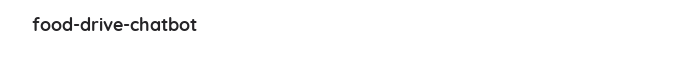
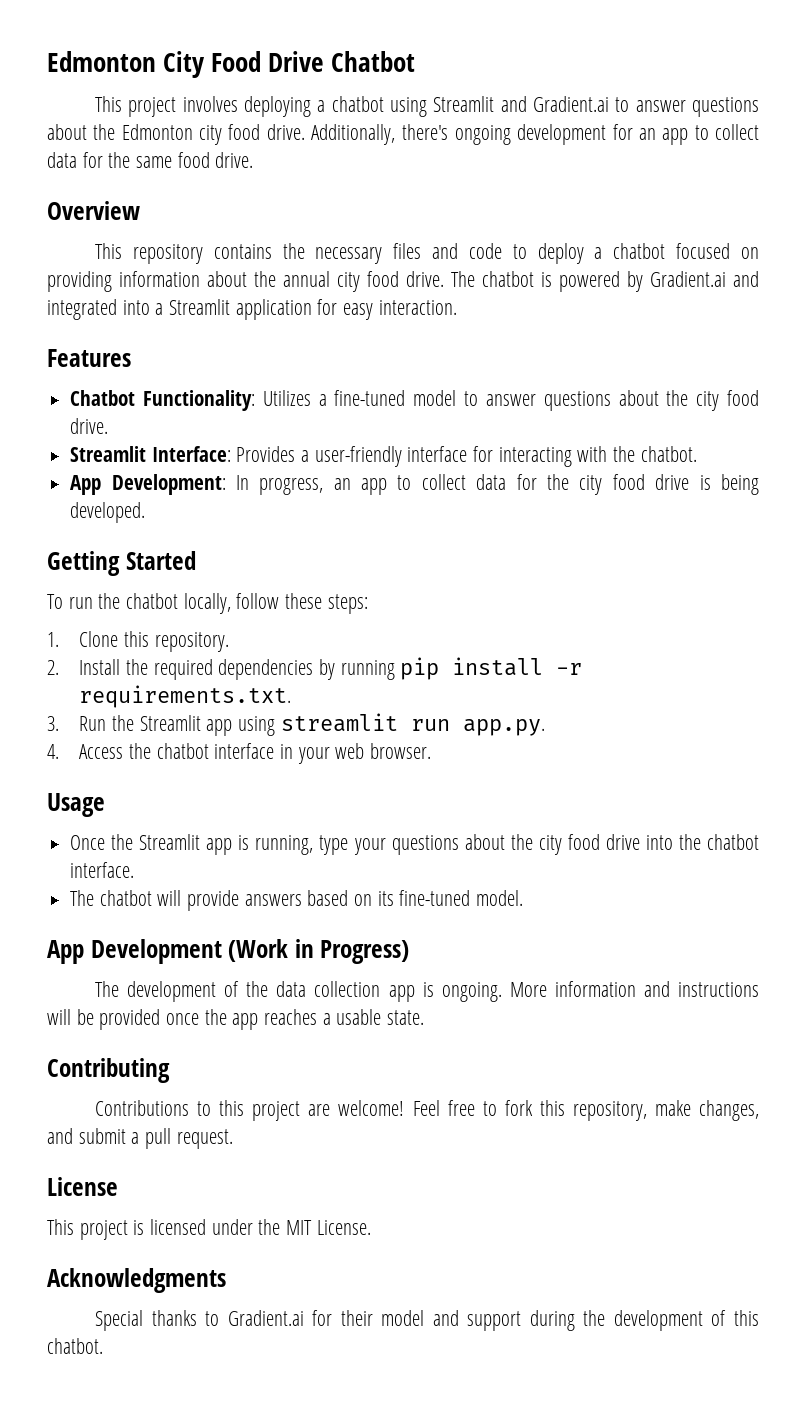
- food-drive-chatbot
+ Edmonton City Food Drive Chatbot
+ This project involves deploying a chatbot using Streamlit and Gradient.ai to answer questions about the Edmonton city food drive. Additionally, there's ongoing development for an app to collect data for the same food drive.
+ Overview
+ This repository contains the necessary files and code to deploy a chatbot focused on providing information about the annual city food drive. The chatbot is powered by Gradient.ai and integrated into a Streamlit application for easy interaction.
+ Features
+ Chatbot Functionality: Utilizes a fine-tuned model to answer questions about the city food drive.
+ Streamlit Interface: Provides a user-friendly interface for interacting with the chatbot.
+ App Development: In progress, an app to collect data for the city food drive is being developed.
+ Getting Started
+ To run the chatbot locally, follow these steps:
+ 1. Clone this repository.
+ 2. Install the required dependencies by running pip install -r requirements.txt.
+ 3. Run the Streamlit app using streamlit run app.py.
+ 4. Access the chatbot interface in your web browser.
+ Usage
+ Once the Streamlit app is running, type your questions about the city food drive into the chatbot interface.
+ The chatbot will provide answers based on its fine-tuned model.
+ App Development (Work in Progress)
+ The development of the data collection app is ongoing. More information and instructions will be provided once the app reaches a usable state.
+ Contributing
+ Contributions to this project are welcome! Feel free to fork this repository, make changes, and submit a pull request.
+ License
+ This project is licensed under the MIT License.
+ Acknowledgments
+ Special thanks to Gradient.ai for their model and support during the development of this chatbot.

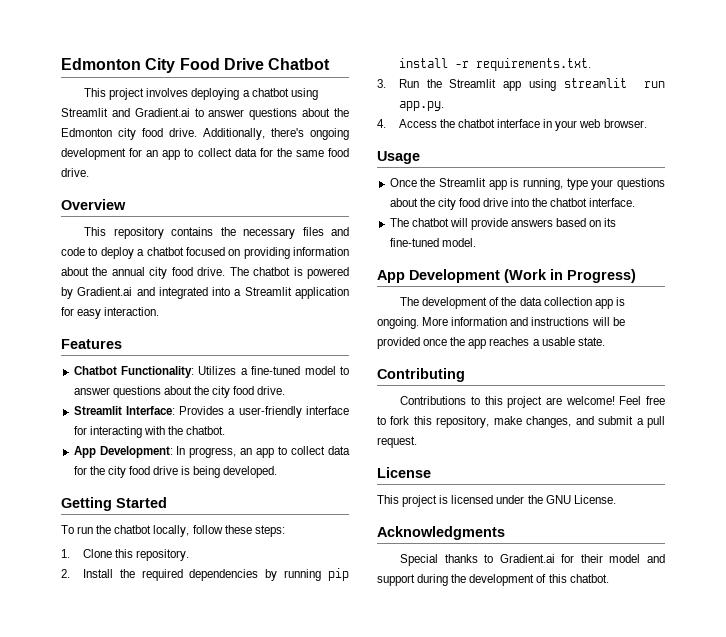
- This project is licensed under the MIT License.
+ This project is licensed under the GNU License.

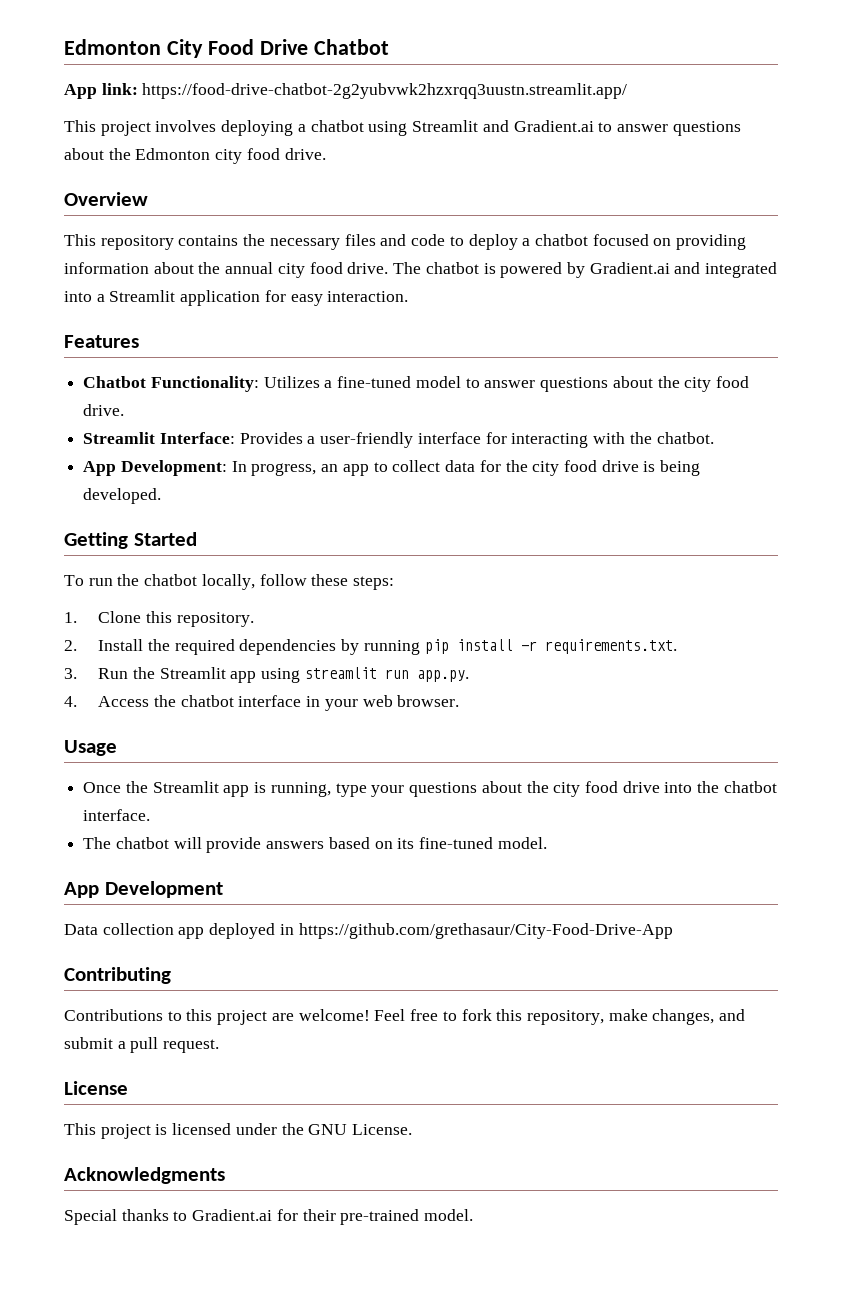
+ App link: https://food-drive-chatbot-2g2yubvwk2hzxrqq3uustn.streamlit.app/
- Additionally, there's ongoing development for an app to collect data for the same food drive.
- App Development (Work in Progress)
- The development of the data collection app is ongoing. More information and instructions will be provided once the app reaches a usable state.
+ App Development
+ Data collection app deployed in https://github.com/grethasaur/City-Food-Drive-App
- Special thanks to Gradient.ai for their model and support during the development of this chatbot.
+ Special thanks to Gradient.ai for their pre-trained model.

